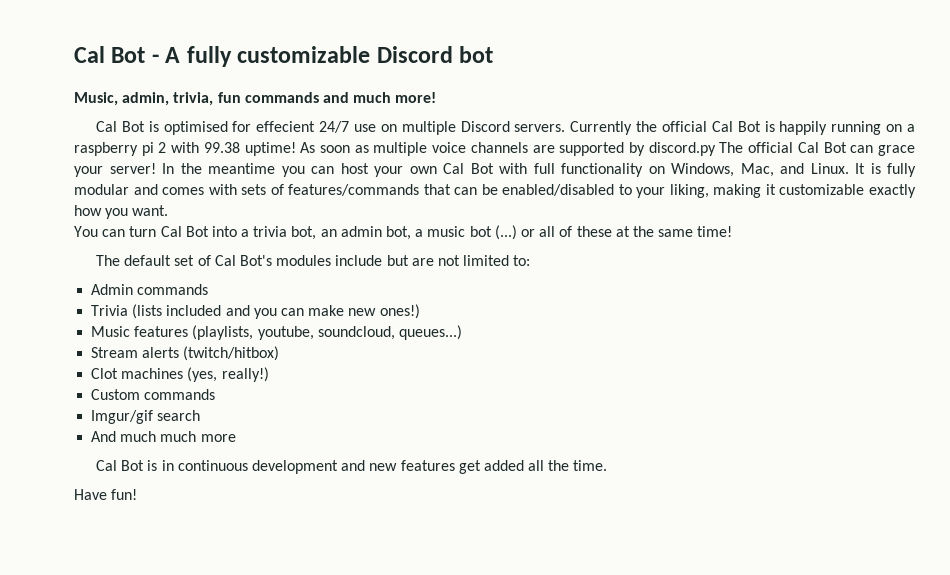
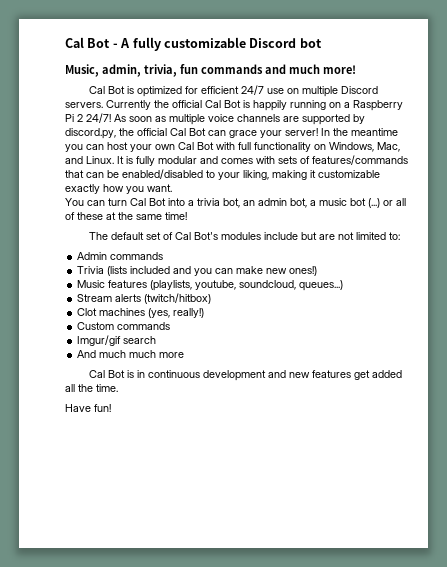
- Cal Bot is optimised for effecient 24/7 use on multiple Discord servers.
+ Cal Bot is optimized for efficient 24/7 use on multiple Discord servers.
- Currently the official Cal Bot is happily running on a raspberry pi 2 with 99.38 uptime!
+ Currently the official Cal Bot is happily running on a Raspberry Pi 2 24/7!
- As soon as multiple voice channels are supported by discord.py The official Cal Bot can grace your server!
+ As soon as multiple voice channels are supported by discord.py, the official Cal Bot can grace your server!

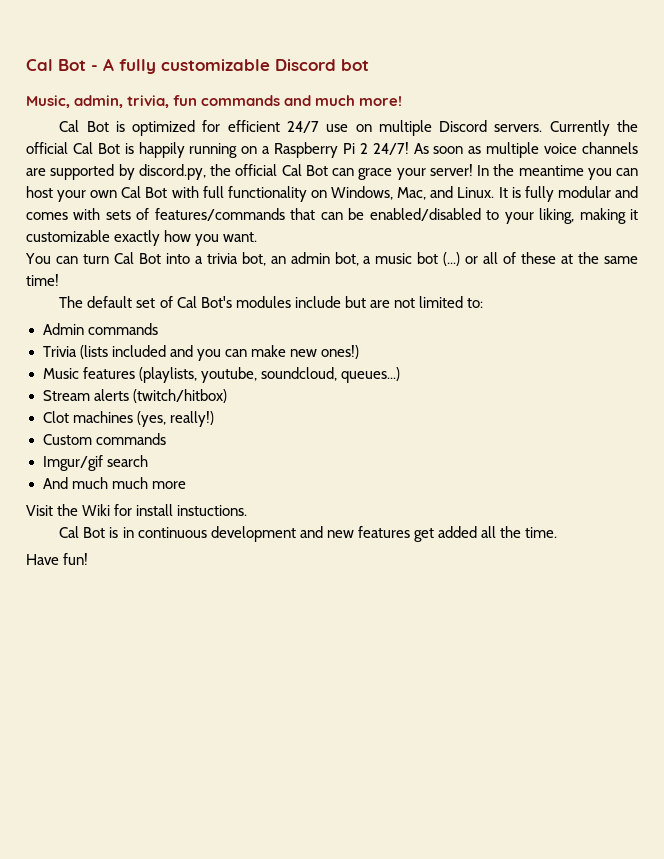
+ Visit the Wiki for install instuctions.

